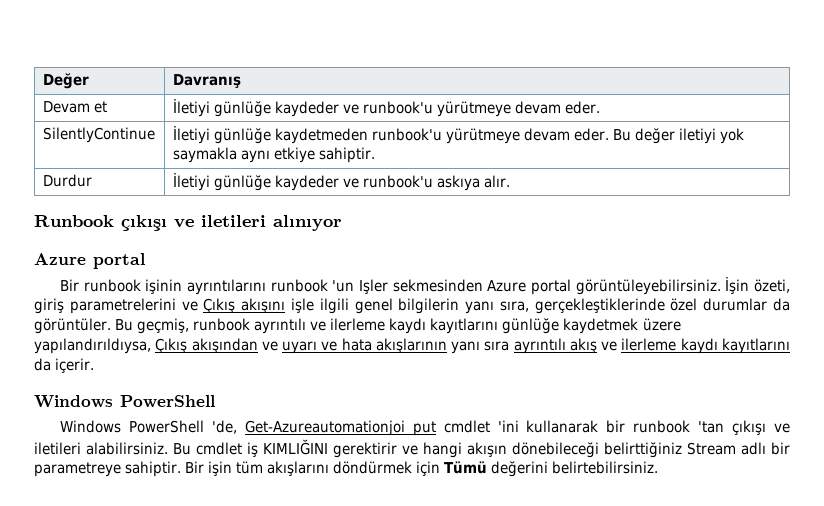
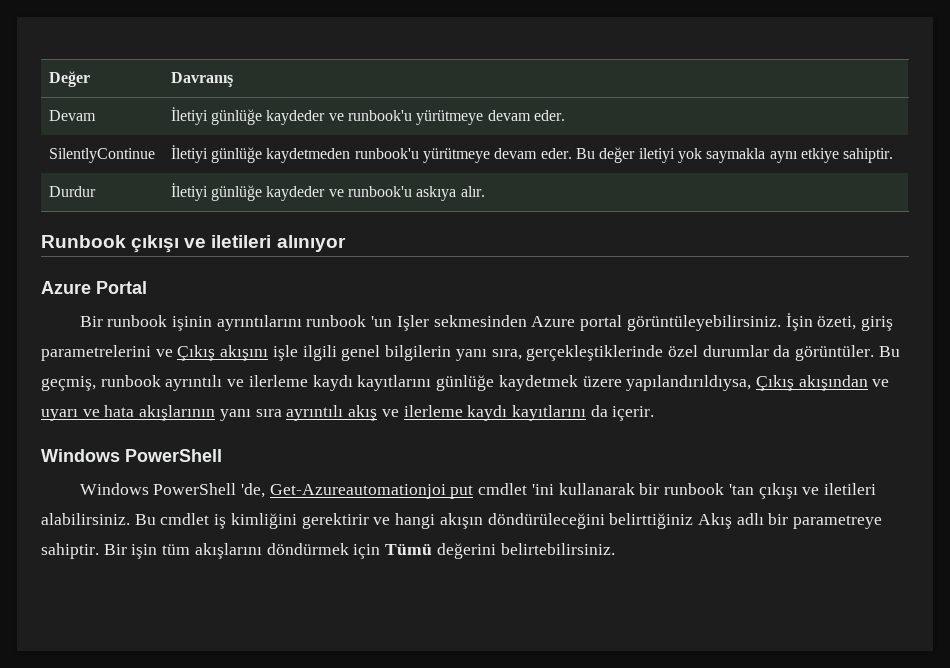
- Devam et | İletiyi günlüğe kaydeder ve runbook'u yürütmeye devam eder.
+ Devam | İletiyi günlüğe kaydeder ve runbook'u yürütmeye devam eder.
  Runbook çıkışı ve iletileri alınıyor
- Azure portal
+ Azure Portal
- Bu cmdlet iş KIMLIĞINI gerektirir ve hangi akışın dönebileceği belirttiğiniz Stream adlı bir parametreye sahiptir.
+ Bu cmdlet iş kimliğini gerektirir ve hangi akışın döndürüleceğini belirttiğiniz Akış adlı bir parametreye sahiptir.

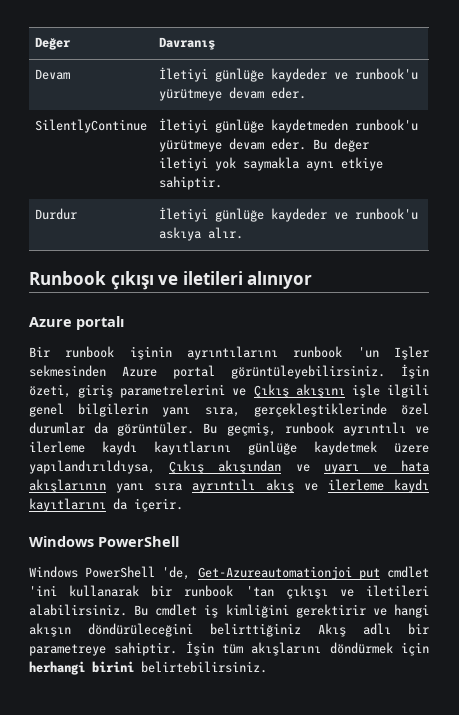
- Azure Portal
+ Azure portalı
- Bir işin tüm akışlarını döndürmek için Tümü değerini belirtebilirsiniz.
+ İşin tüm akışlarını döndürmek için herhangi birini belirtebilirsiniz.

